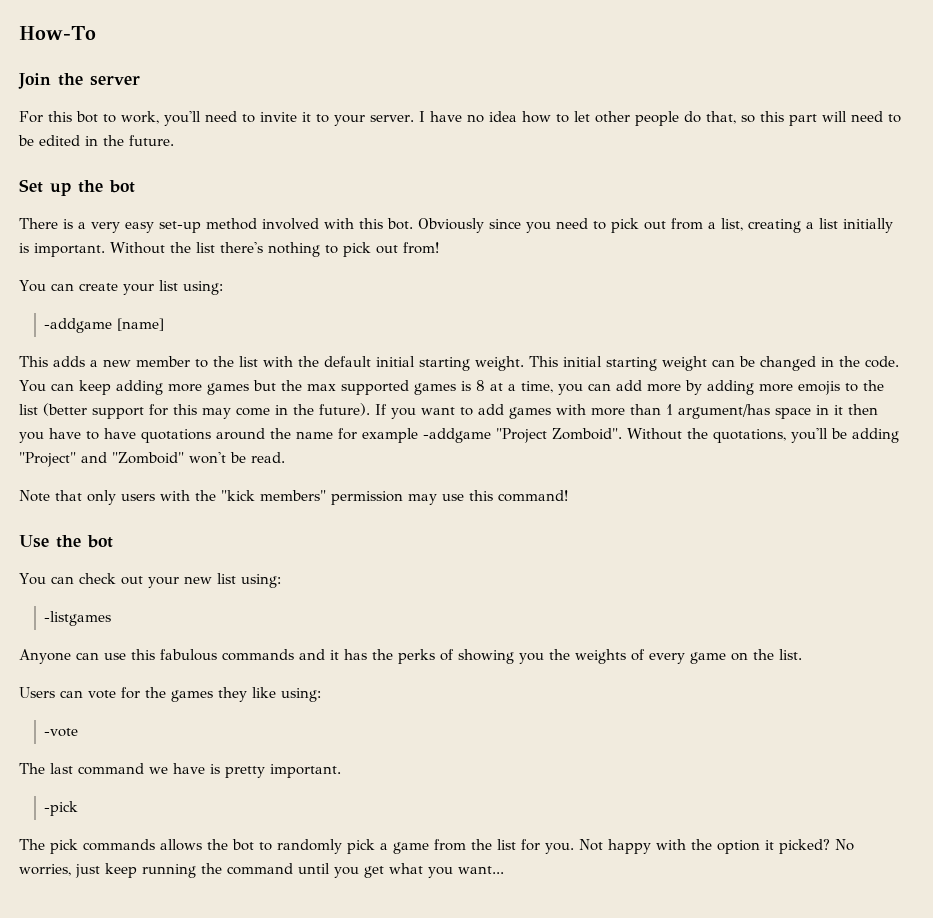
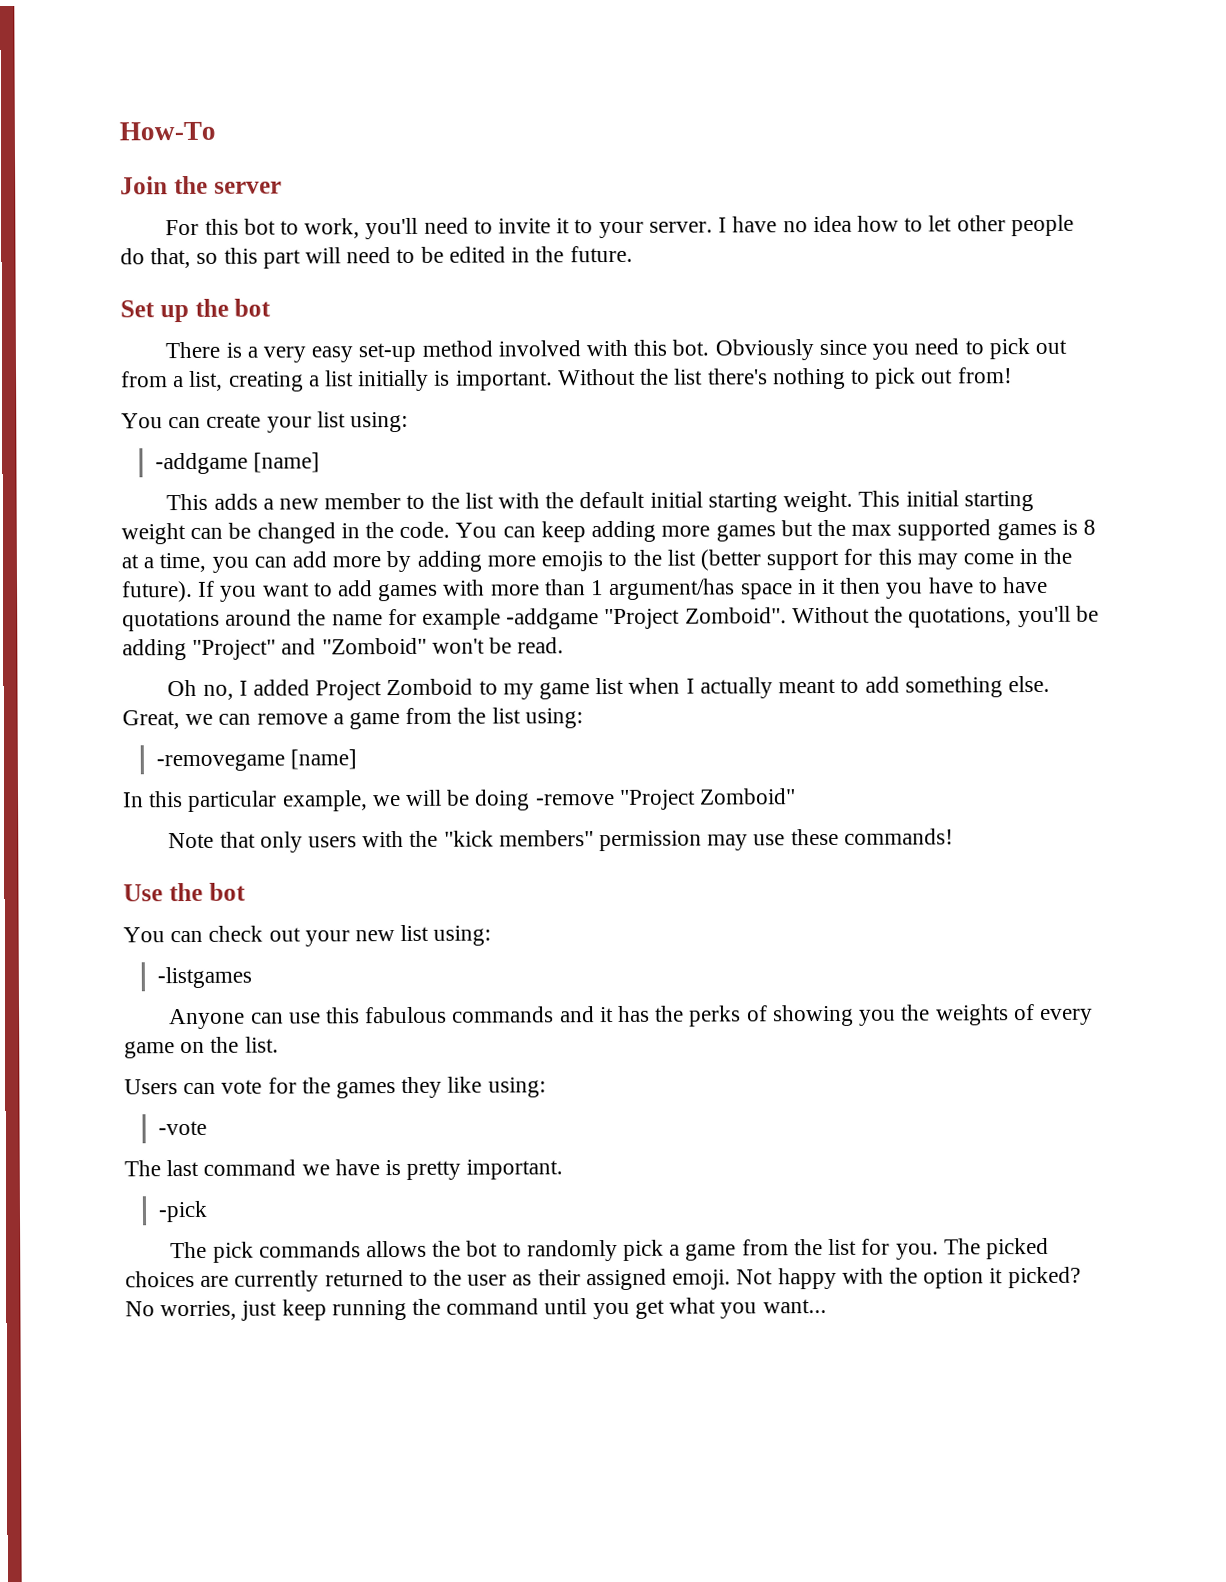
+ Oh no, I added Project Zomboid to my game list when I actually meant to add something else. Great, we can remove a game from the list using:
+ -removegame [name]
+ In this particular example, we will be doing -remove "Project Zomboid"
- Note that only users with the "kick members" permission may use this command!
+ Note that only users with the "kick members" permission may use these commands!
+ The picked choices are currently returned to the user as their assigned emoji.

